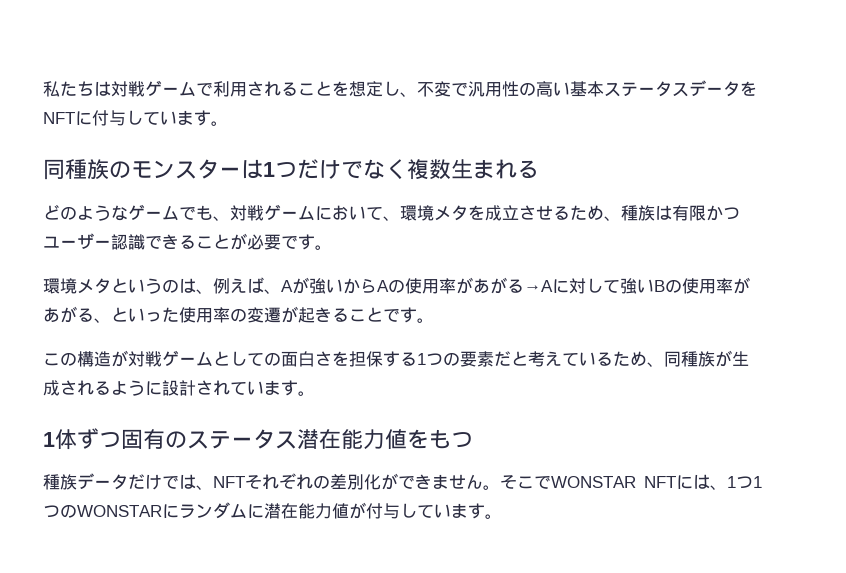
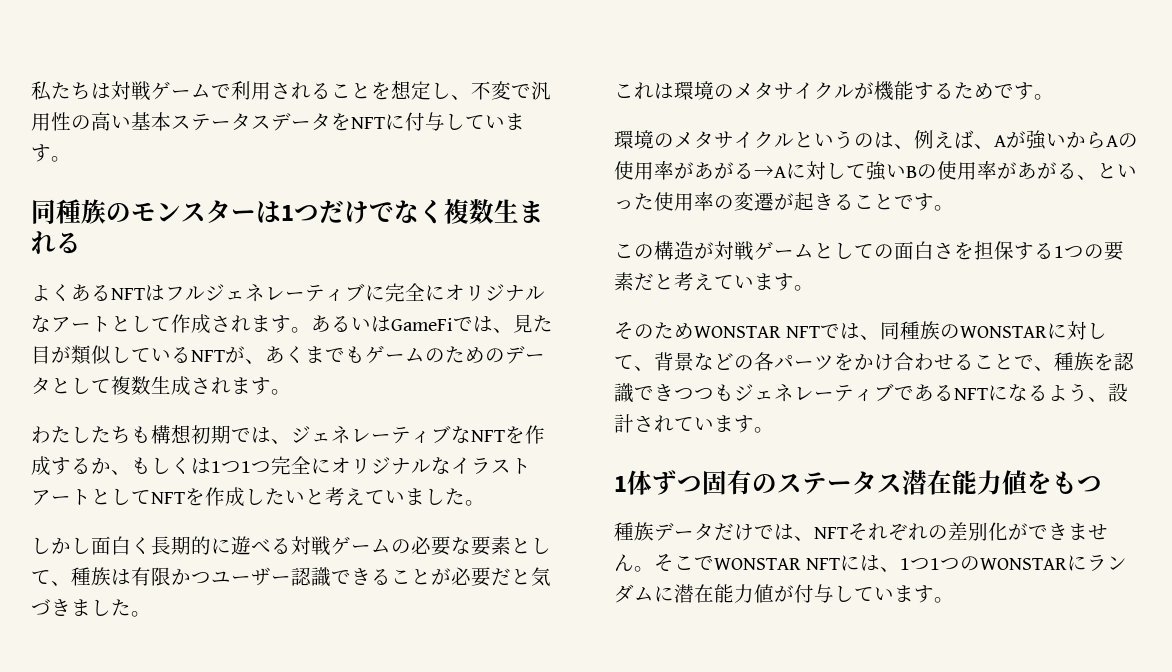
- どのようなゲームでも、対戦ゲームにおいて、環境メタを成立させるため、種族は有限かつユーザー認識できることが必要です。
+ よくあるNFTはフルジェネレーティブに完全にオリジナルなアートとして作成されます。あるいはGameFiでは、見た目が類似しているNFTが、あくまでもゲームのためのデータとして複数生成されます。
+ わたしたちも構想初期では、ジェネレーティブなNFTを作成するか、もしくは1つ1つ完全にオリジナルなイラストアートとしてNFTを作成したいと考えていました。
+ しかし面白く長期的に遊べる対戦ゲームの必要な要素として、種族は有限かつユーザー認識できることが必要だと気づきました。
+ これは環境のメタサイクルが機能するためです。
- 環境メタというのは、例えば、Aが強いからAの使用率があがる→Aに対して強いBの使用率があがる、といった使用率の変遷が起きることです。
+ 環境のメタサイクルというのは、例えば、Aが強いからAの使用率があがる→Aに対して強いBの使用率があがる、といった使用率の変遷が起きることです。
- この構造が対戦ゲームとしての面白さを担保する1つの要素だと考えているため、同種族が生成されるように設計されています。
+ この構造が対戦ゲームとしての面白さを担保する1つの要素だと考えています。
+ そのためWONSTAR NFTでは、同種族のWONSTARに対して、背景などの各パーツをかけ合わせることで、種族を認識できつつもジェネレーティブであるNFTになるよう、設計されています。

